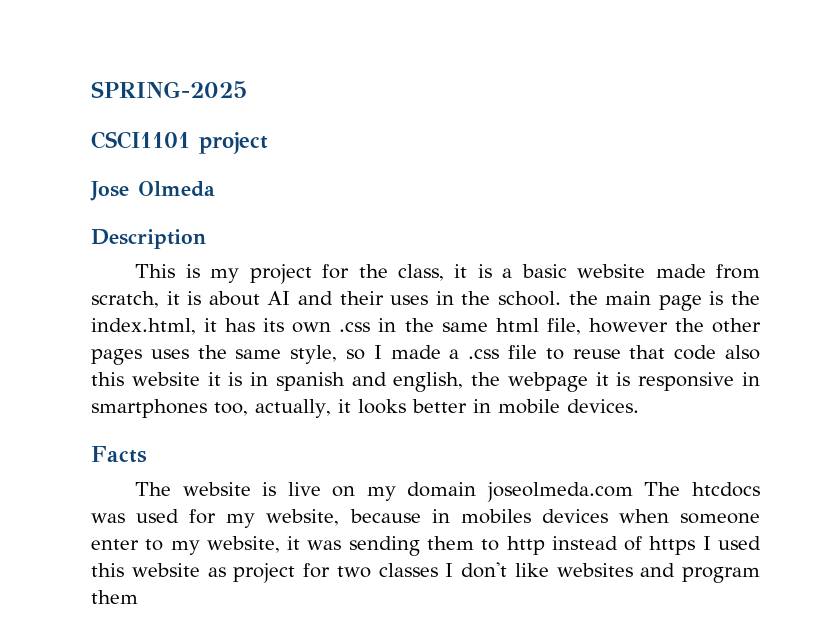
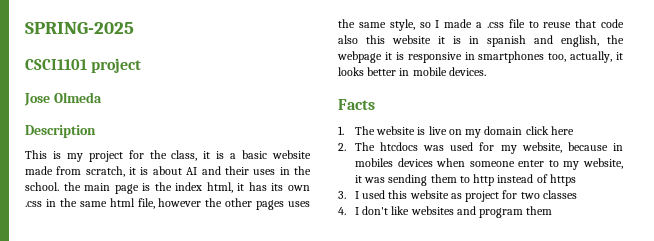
- This is my project for the class, it is a basic website made from scratch, it is about AI and their uses in the school. the main page is the index.html, it has its own .css in the same html file, however the other pages uses the same style, so I made a .css file to reuse that code also this website it is in spanish and english, the webpage it is responsive in smartphones too, actually, it looks better in mobile devices.
+ This is my project for the class, it is a basic website made from scratch, it is about AI and their uses in the school. the main page is the index html, it has its own .css in the same html file, however the other pages uses the same style, so I made a .css file to reuse that code also this website it is in spanish and english, the webpage it is responsive in smartphones too, actually, it looks better in mobile devices.
- The website is live on my domain joseolmeda.com The htcdocs was used for my website, because in mobiles devices when someone enter to my website, it was sending them to http instead of https I used this website as project for two classes I don't like websites and program them
+ 1. The website is live on my domain click here
+ 2. The htcdocs was used for my website, because in mobiles devices when someone enter to my website, it was sending them to http instead of https
+ 3. I used this website as project for two classes
+ 4. I don't like websites and program them

